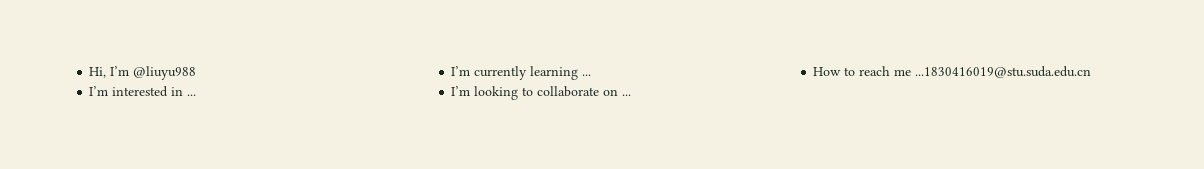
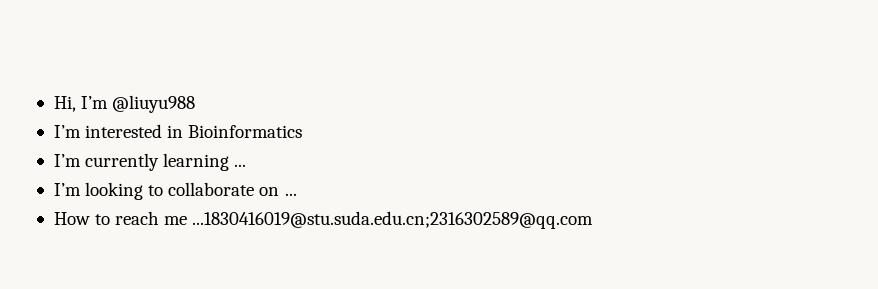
- I’m interested in ...
+ I’m interested in Bioinformatics
- How to reach me ...1830416019@stu.suda.edu.cn
+ How to reach me ...1830416019@stu.suda.edu.cn;2316302589@qq.com

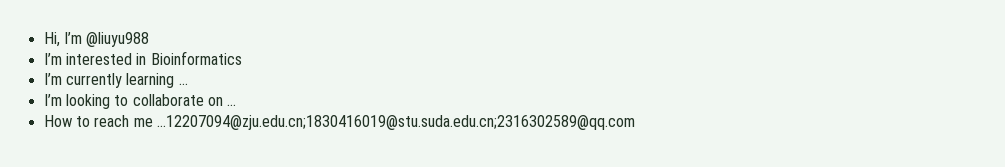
- How to reach me ...1830416019@stu.suda.edu.cn;2316302589@qq.com
+ How to reach me ...12207094@zju.edu.cn;1830416019@stu.suda.edu.cn;2316302589@qq.com

